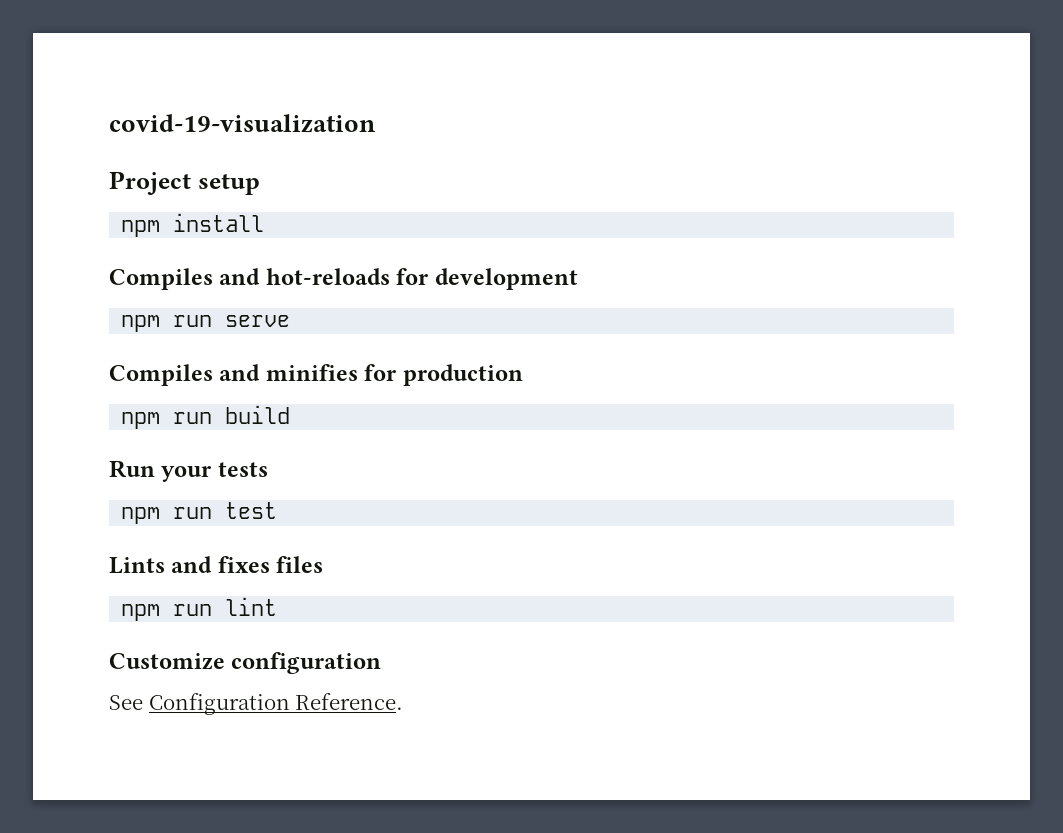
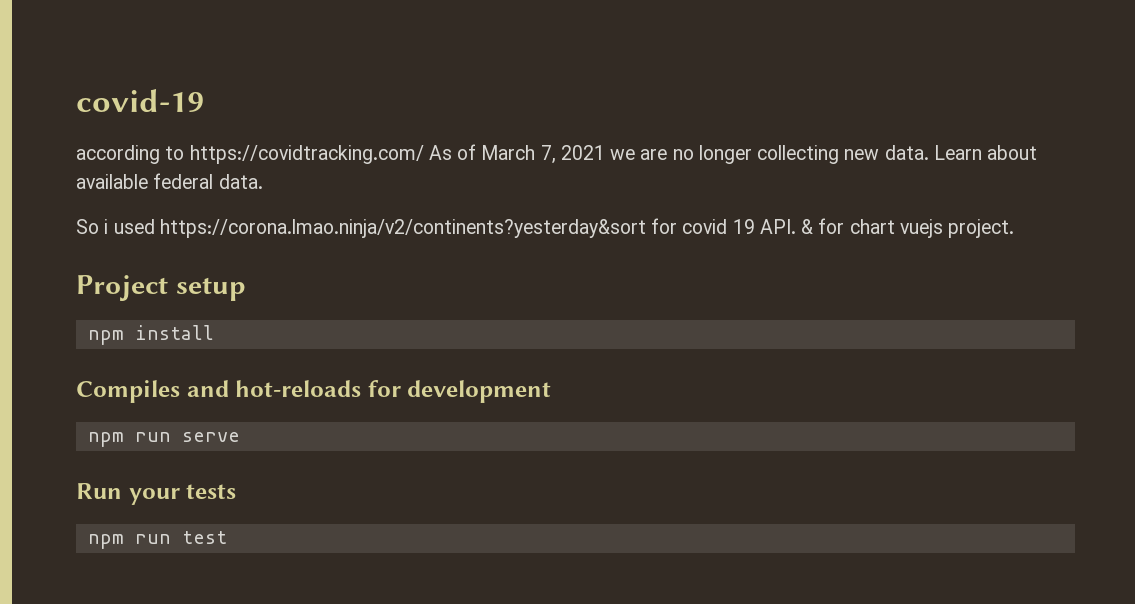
- covid-19-visualization
+ covid-19
+ according to https://covidtracking.com/ As of March 7, 2021 we are no longer collecting new data. Learn about available federal data.
+ So i used https://corona.lmao.ninja/v2/continents?yesterday&sort for covid 19 API. & for chart vuejs project.
- Compiles and minifies for production
- npm run build
- Lints and fixes files
- npm run lint
- Customize configuration
- See Configuration Reference.

